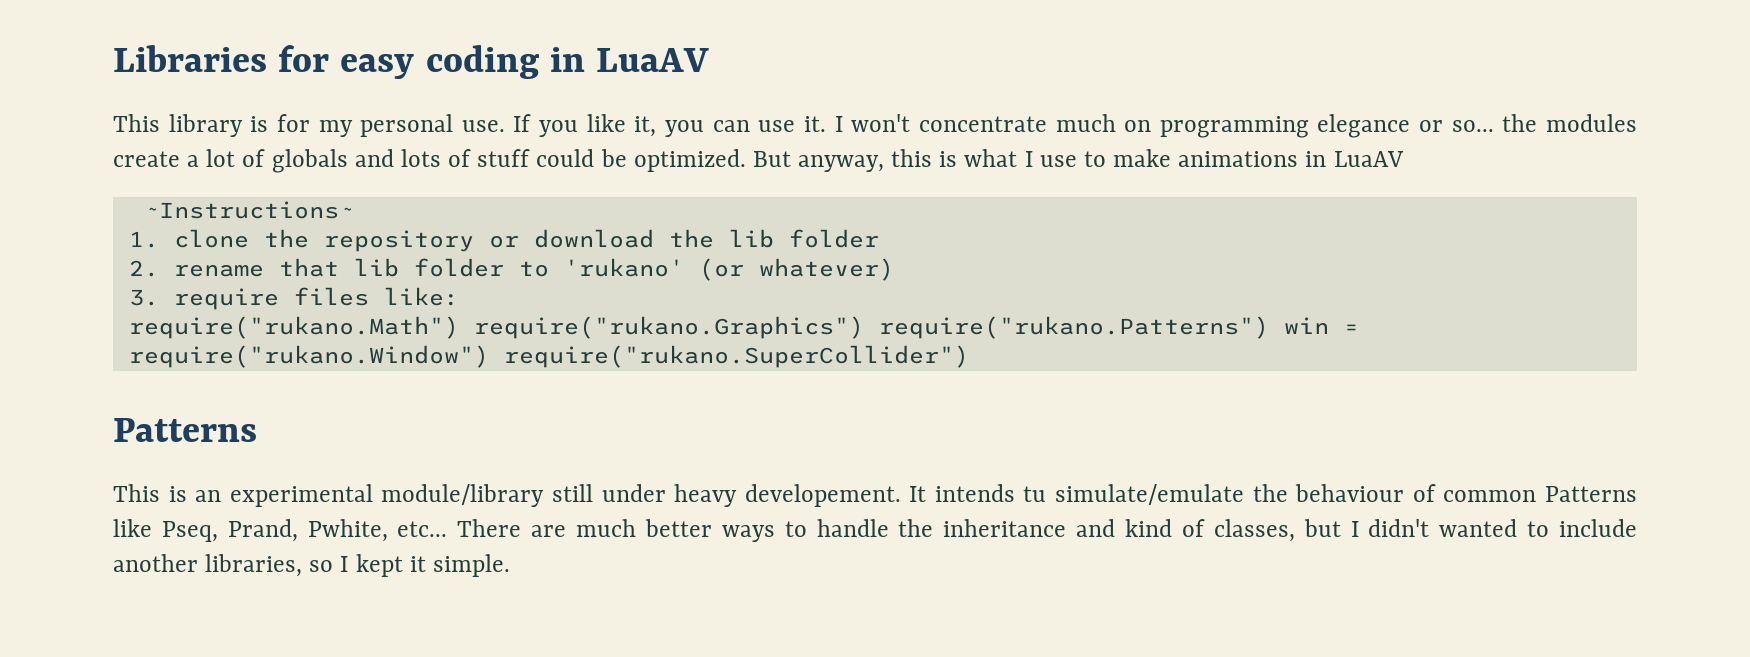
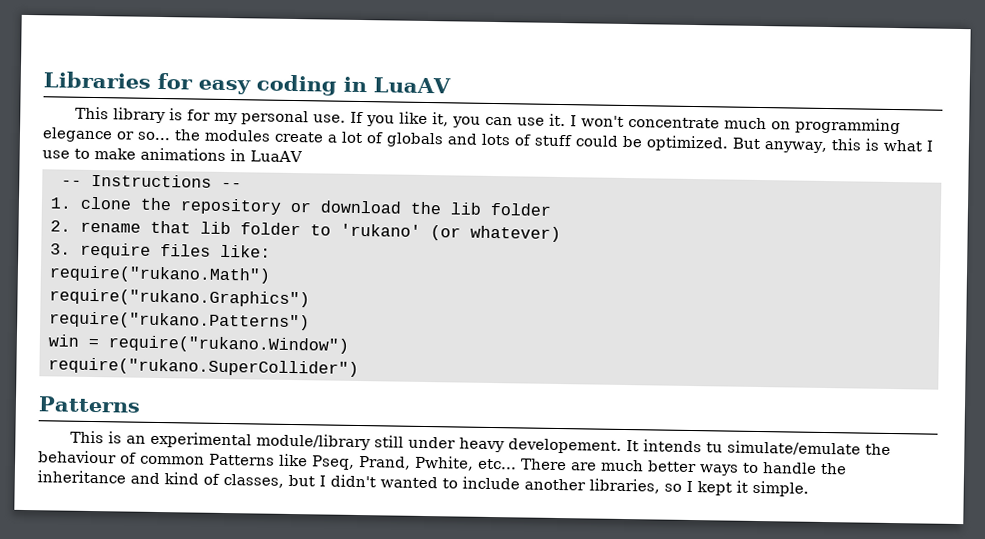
- ~Instructions~
+ -- Instructions --
- require("rukano.Math") require("rukano.Graphics") require("rukano.Patterns") win = require("rukano.Window") require("rukano.SuperCollider")
+ require("rukano.Math")
+ require("rukano.Graphics")
+ require("rukano.Patterns")
+ win = require("rukano.Window")
+ require("rukano.SuperCollider")

